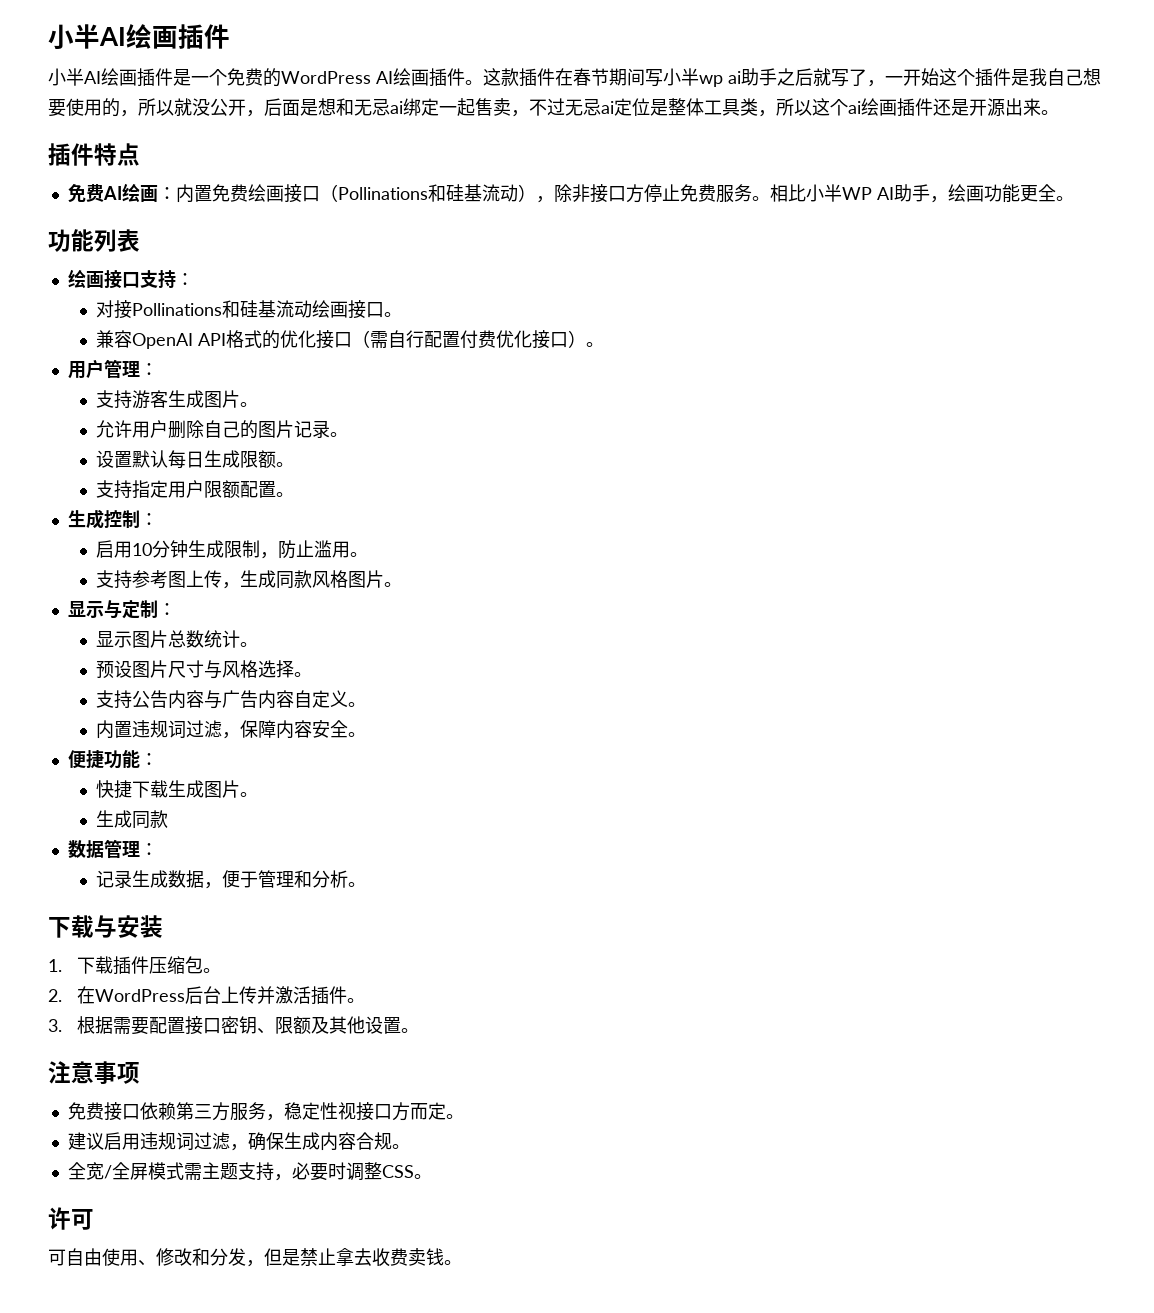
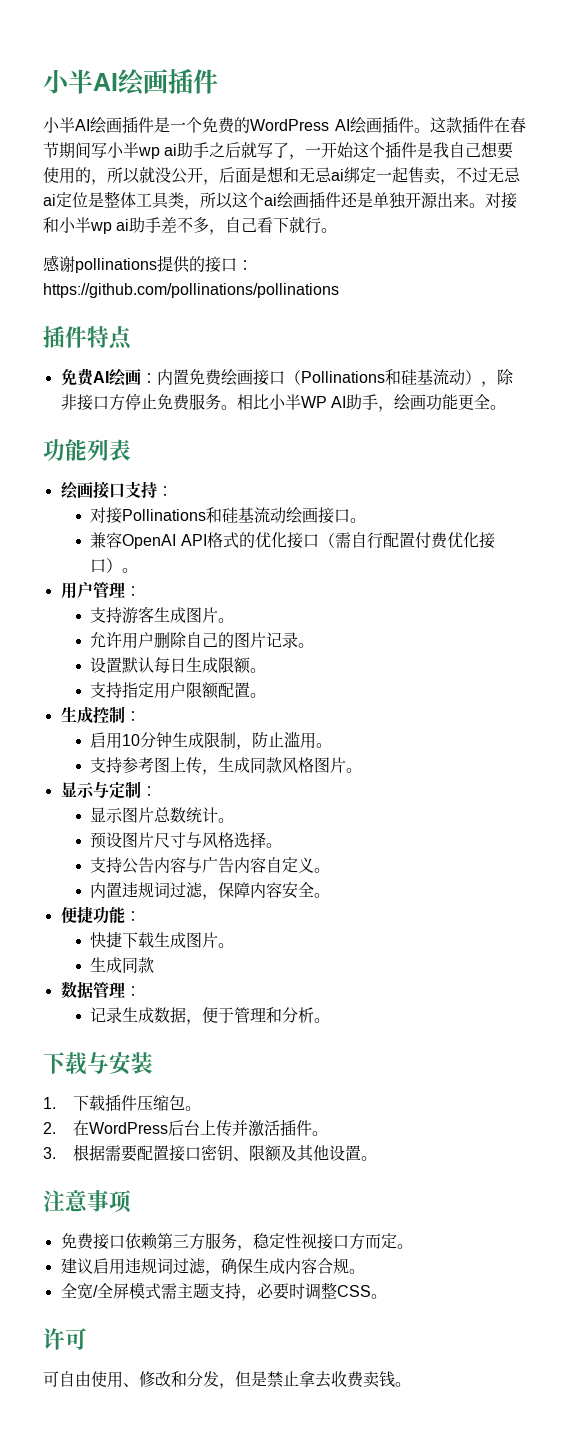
- 这款插件在春节期间写小半wp ai助手之后就写了，一开始这个插件是我自己想要使用的，所以就没公开，后面是想和无忌ai绑定一起售卖，不过无忌ai定位是整体工具类，所以这个ai绘画插件还是开源出来。
+ 这款插件在春节期间写小半wp ai助手之后就写了，一开始这个插件是我自己想要使用的，所以就没公开，后面是想和无忌ai绑定一起售卖，不过无忌ai定位是整体工具类，所以这个ai绘画插件还是单独开源出来。对接和小半wp ai助手差不多，自己看下就行。
+ 感谢pollinations提供的接口：https://github.com/pollinations/pollinations

